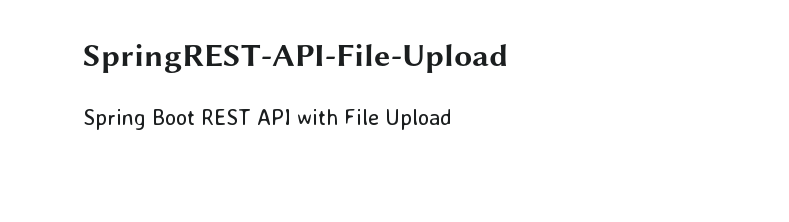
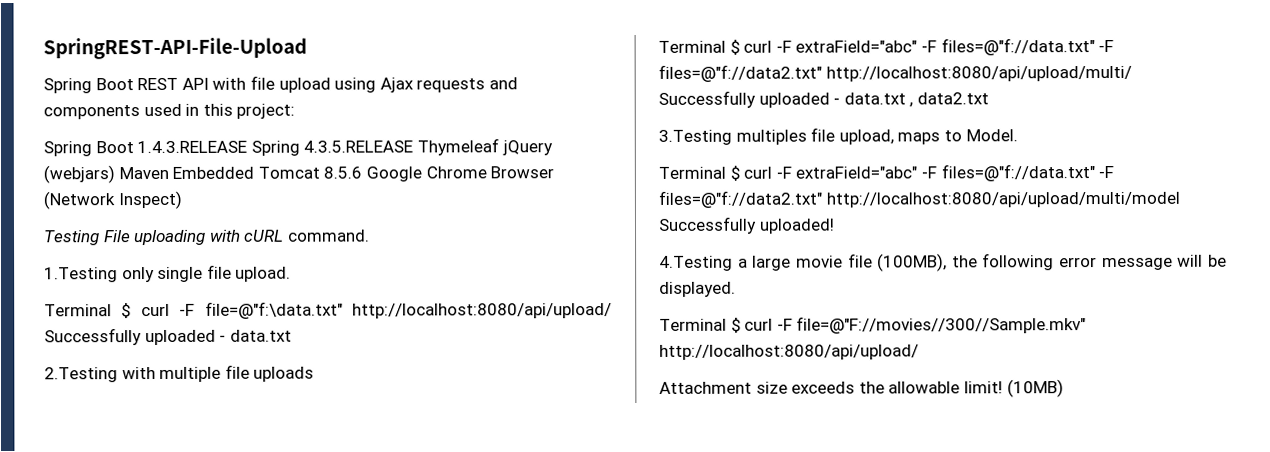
- Spring Boot REST API with File Upload
+ Spring Boot REST API with file upload using Ajax requests and components used in this project:
+ Spring Boot 1.4.3.RELEASE Spring 4.3.5.RELEASE Thymeleaf jQuery (webjars) Maven Embedded Tomcat 8.5.6 Google Chrome Browser (Network Inspect)
+ Testing File uploading with cURL command.
+ 1.Testing only single file upload.
+ Terminal $ curl -F file=@"f:\data.txt" http://localhost:8080/api/upload/ Successfully uploaded - data.txt
+ 2.Testing with multiple file uploads
+ Terminal $ curl -F extraField="abc" -F files=@"f://data.txt" -F files=@"f://data2.txt" http://localhost:8080/api/upload/multi/ Successfully uploaded - data.txt , data2.txt
+ 3.Testing multiples file upload, maps to Model.
+ Terminal $ curl -F extraField="abc" -F files=@"f://data.txt" -F files=@"f://data2.txt" http://localhost:8080/api/upload/multi/model Successfully uploaded!
+ 4.Testing a large movie file (100MB), the following error message will be displayed.
+ Terminal $ curl -F file=@"F://movies//300//Sample.mkv" http://localhost:8080/api/upload/
+ Attachment size exceeds the allowable limit! (10MB)

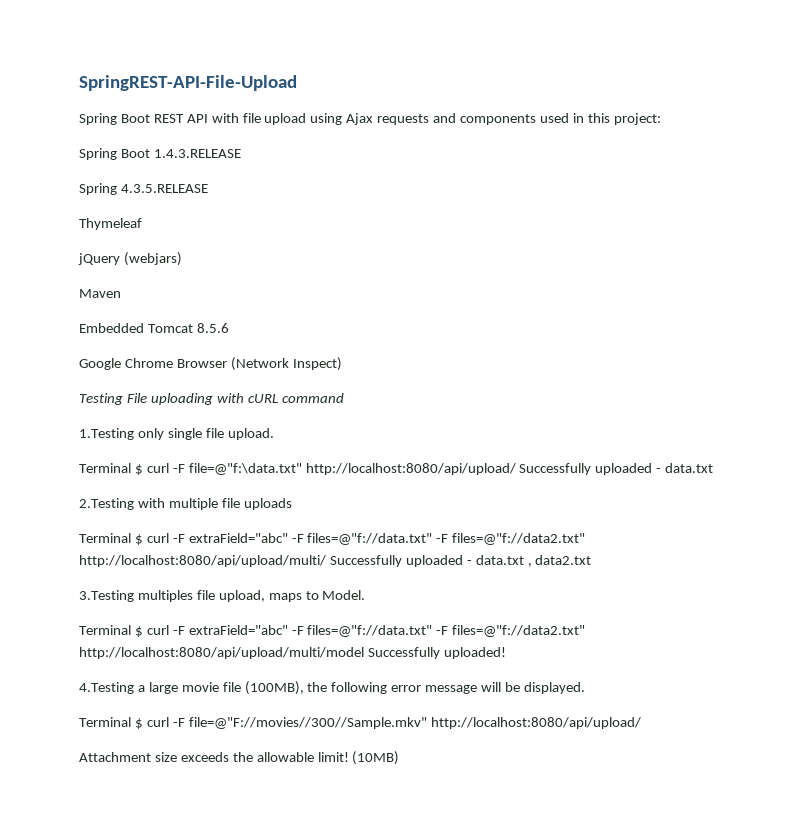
- Spring Boot 1.4.3.RELEASE Spring 4.3.5.RELEASE Thymeleaf jQuery (webjars) Maven Embedded Tomcat 8.5.6 Google Chrome Browser (Network Inspect)
+ Spring Boot 1.4.3.RELEASE
+ Spring 4.3.5.RELEASE
+ Thymeleaf
+ jQuery (webjars)
+ Maven
+ Embedded Tomcat 8.5.6
+ Google Chrome Browser (Network Inspect)
- Testing File uploading with cURL command.
+ Testing File uploading with cURL command

